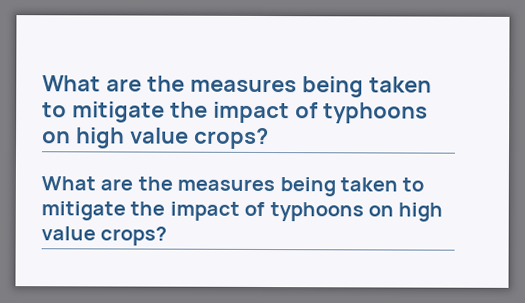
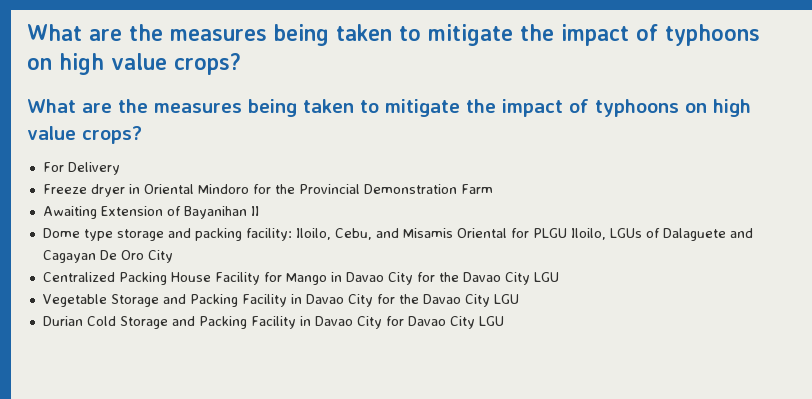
+ For Delivery
+ Freeze dryer in Oriental Mindoro for the Provincial Demonstration Farm
+ Awaiting Extension of Bayanihan II
+ Dome type storage and packing facility: Iloilo, Cebu, and Misamis Oriental for PLGU Iloilo, LGUs of Dalaguete and Cagayan De Oro City
+ Centralized Packing House Facility for Mango in Davao City for the Davao City LGU
+ Vegetable Storage and Packing Facility in Davao City for the Davao City LGU
+ Durian Cold Storage and Packing Facility in Davao City for Davao City LGU

